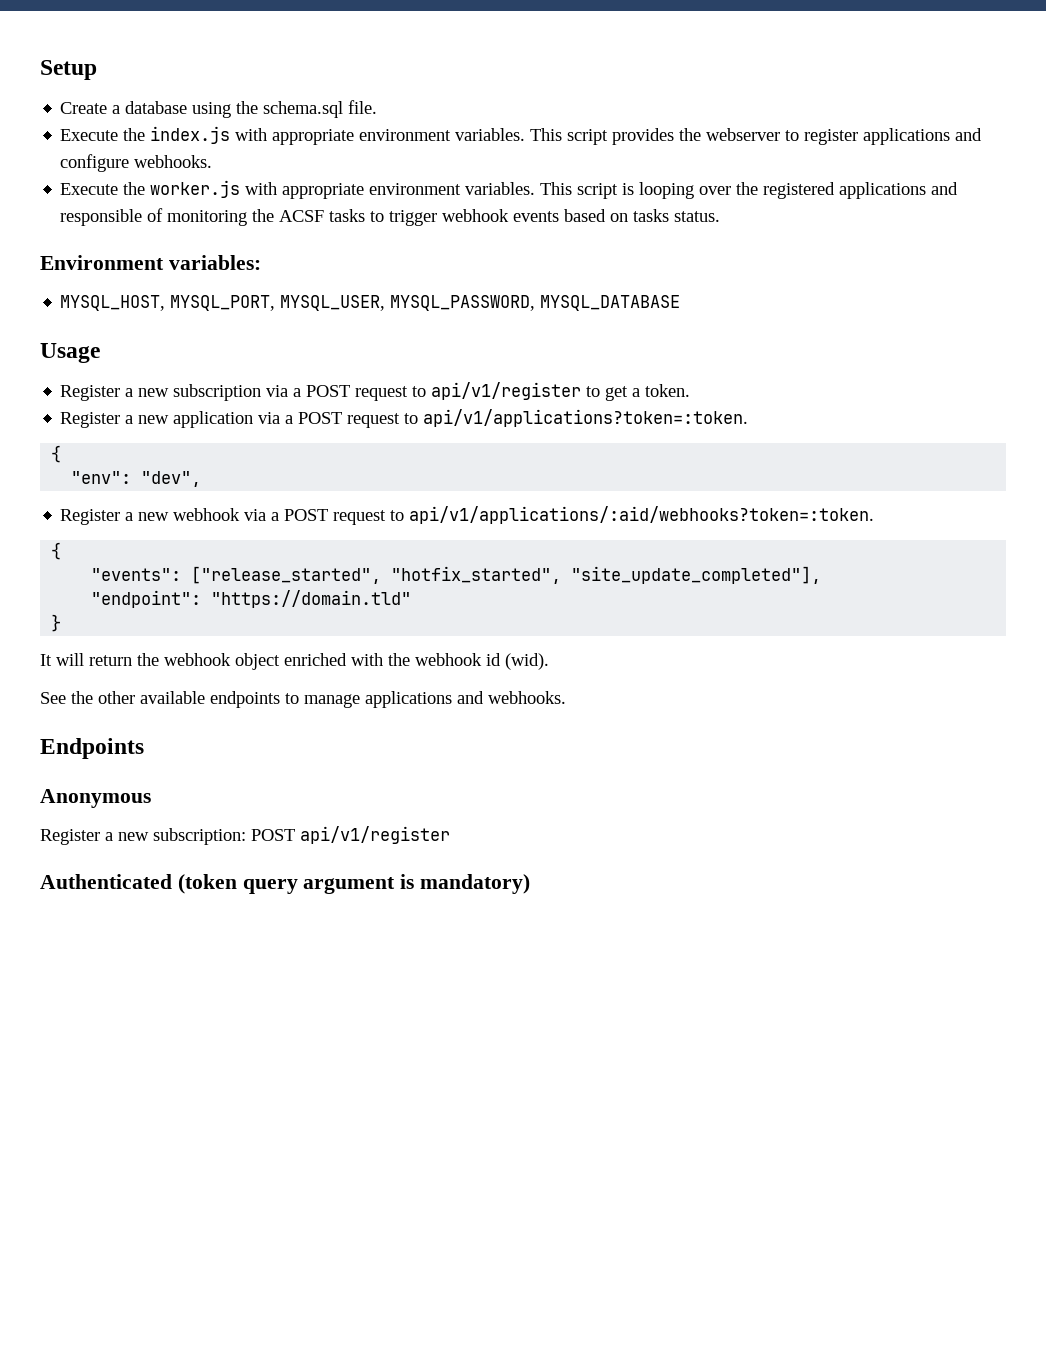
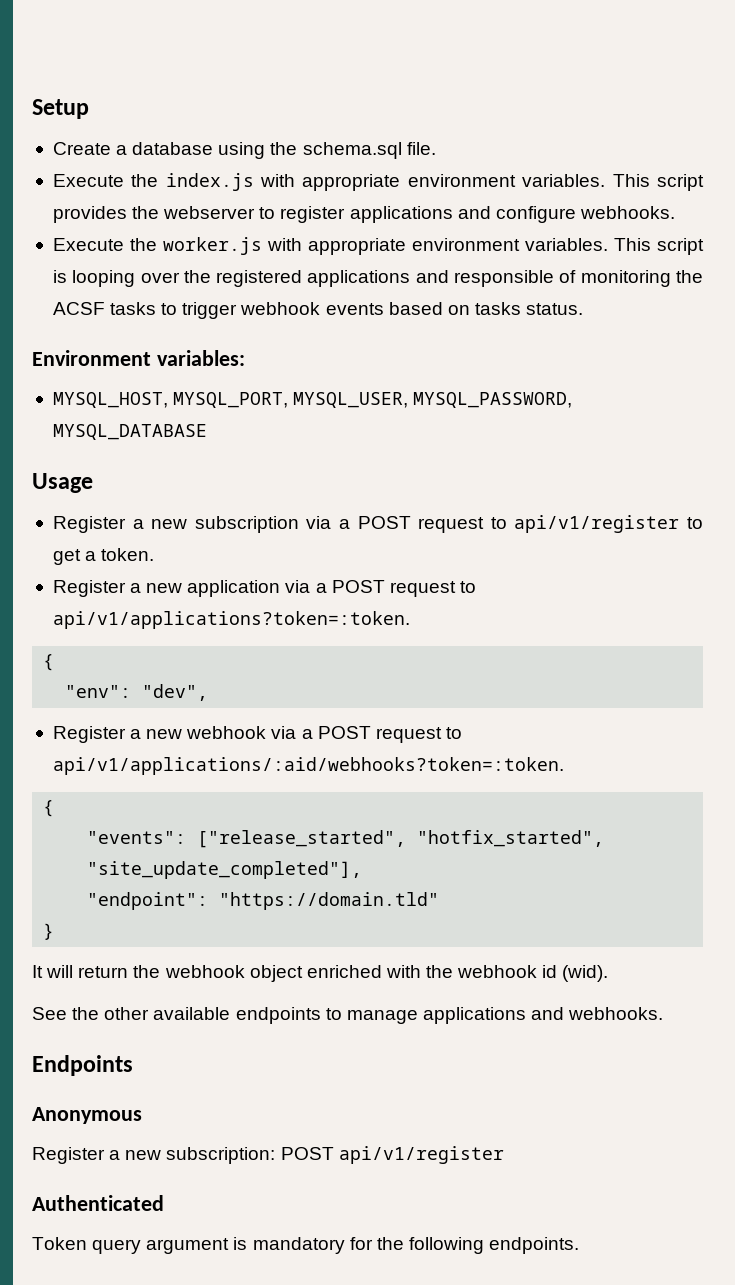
- Authenticated (token query argument is mandatory)
+ Authenticated
+ Token query argument is mandatory for the following endpoints.

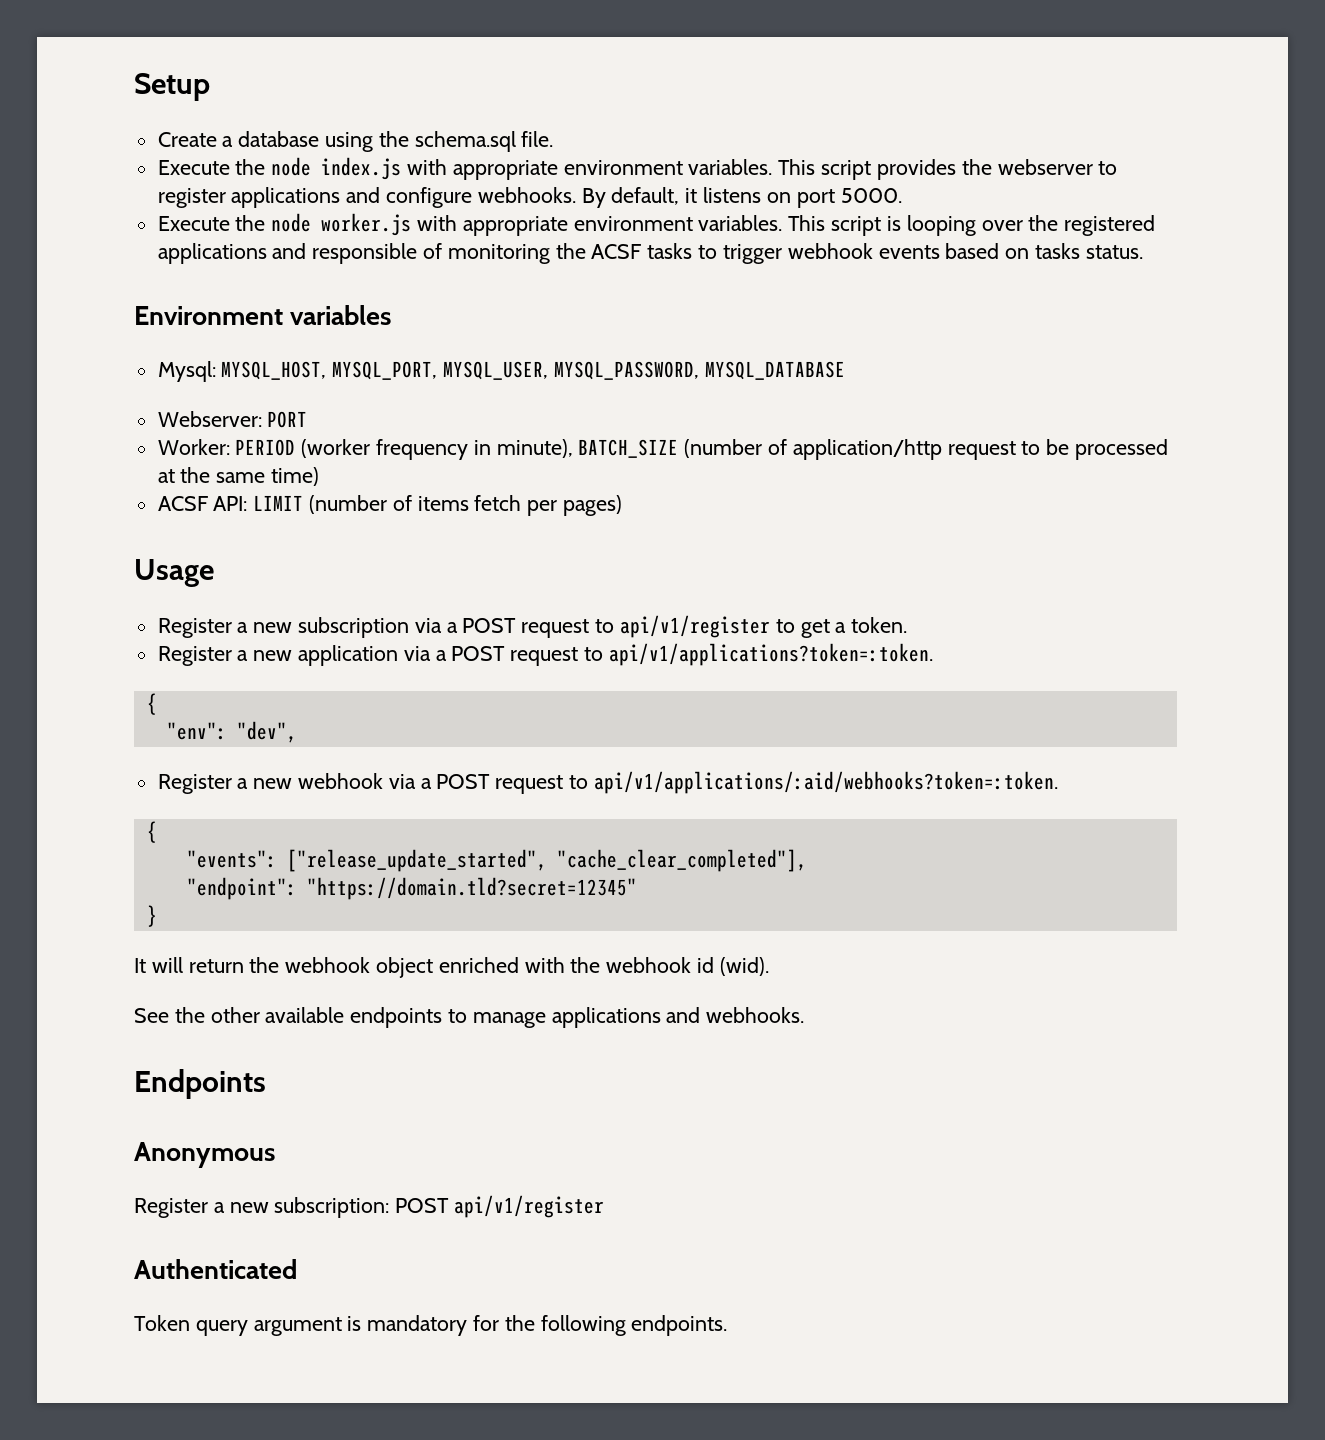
- Execute the index.js with appropriate environment variables.
+ Execute the node index.js with appropriate environment variables.
- This script provides the webserver to register applications and configure webhooks.
- Execute the worker.js with appropriate environment variables.
+ This script provides the webserver to register applications and configure webhooks. By default, it listens on port 5000.
+ Execute the node worker.js with appropriate environment variables.
- Environment variables:
- MYSQL_HOST, MYSQL_PORT, MYSQL_USER, MYSQL_PASSWORD, MYSQL_DATABASE
+ Environment variables
+ Mysql: MYSQL_HOST, MYSQL_PORT, MYSQL_USER, MYSQL_PASSWORD, MYSQL_DATABASE
+ Webserver: PORT
+ Worker: PERIOD (worker frequency in minute), BATCH_SIZE (number of application/http request to be processed at the same time)
+ ACSF API: LIMIT (number of items fetch per pages)
- "events": ["release_started", "hotfix_started", "site_update_completed"],
+ "events": ["release_update_started", "cache_clear_completed"],
- "endpoint": "https://domain.tld"
+ "endpoint": "https://domain.tld?secret=12345"

